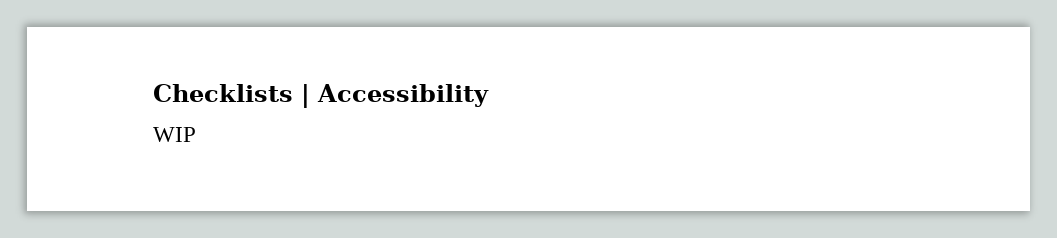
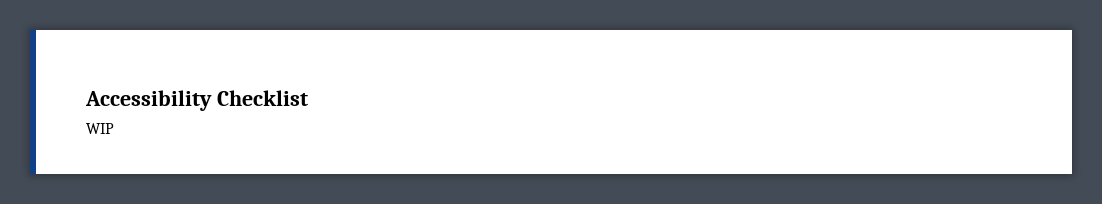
- Checklists | Accessibility
+ Accessibility Checklist

